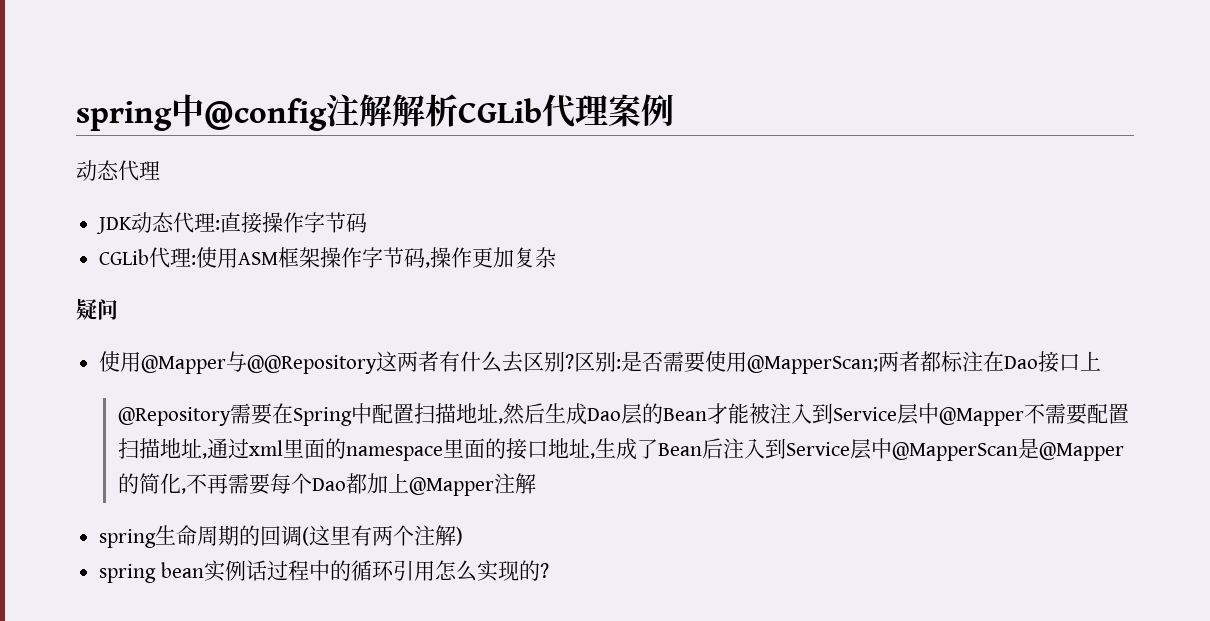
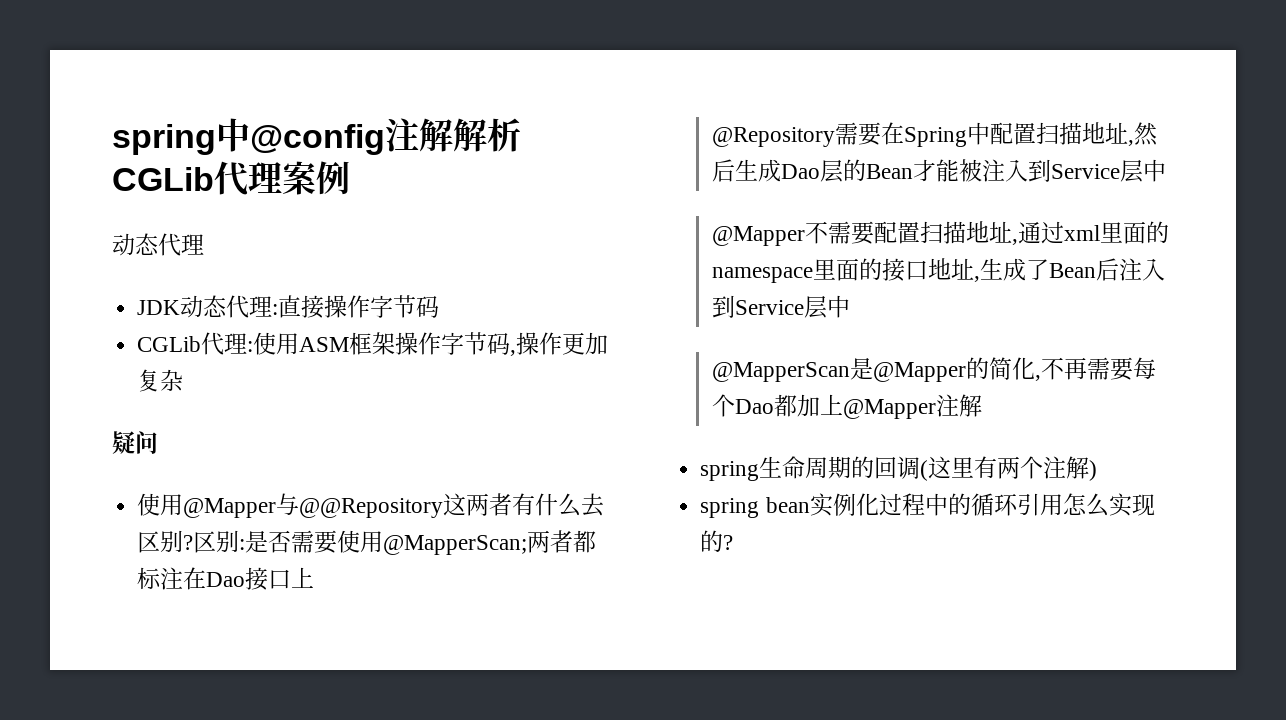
- @Repository需要在Spring中配置扫描地址,然后生成Dao层的Bean才能被注入到Service层中@Mapper不需要配置扫描地址,通过xml里面的namespace里面的接口地址,生成了Bean后注入到Service层中@MapperScan是@Mapper的简化,不再需要每个Dao都加上@Mapper注解
+ @Repository需要在Spring中配置扫描地址,然后生成Dao层的Bean才能被注入到Service层中
+ @Mapper不需要配置扫描地址,通过xml里面的namespace里面的接口地址,生成了Bean后注入到Service层中
+ @MapperScan是@Mapper的简化,不再需要每个Dao都加上@Mapper注解
- spring bean实例话过程中的循环引用怎么实现的?
+ spring bean实例化过程中的循环引用怎么实现的?

